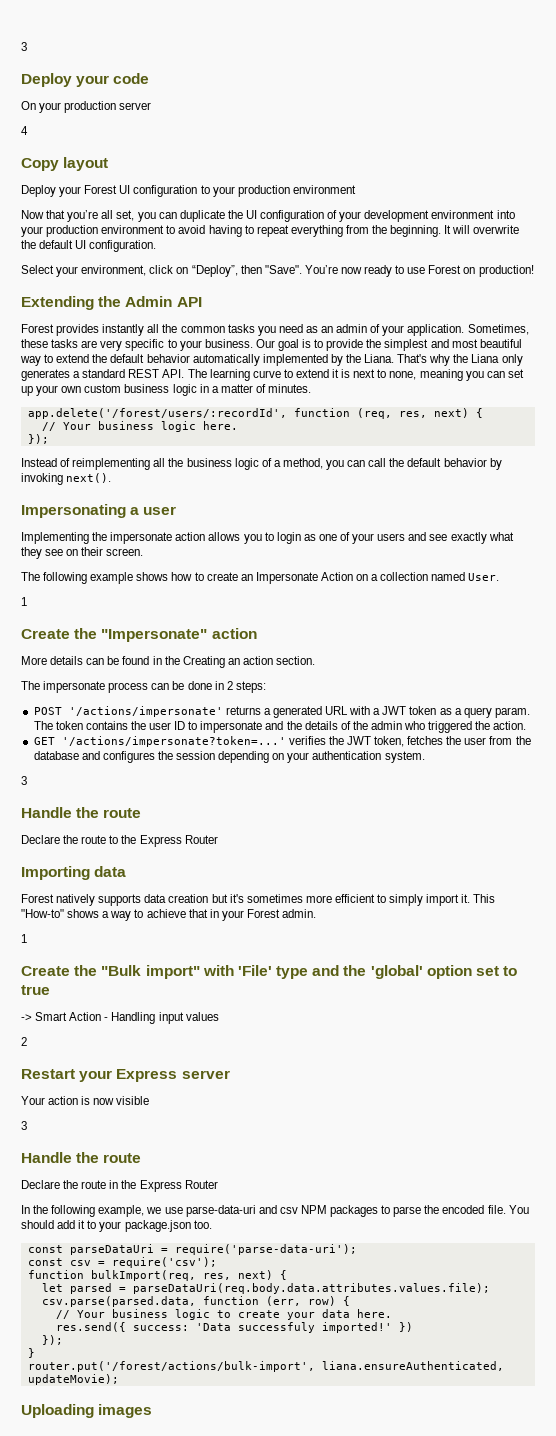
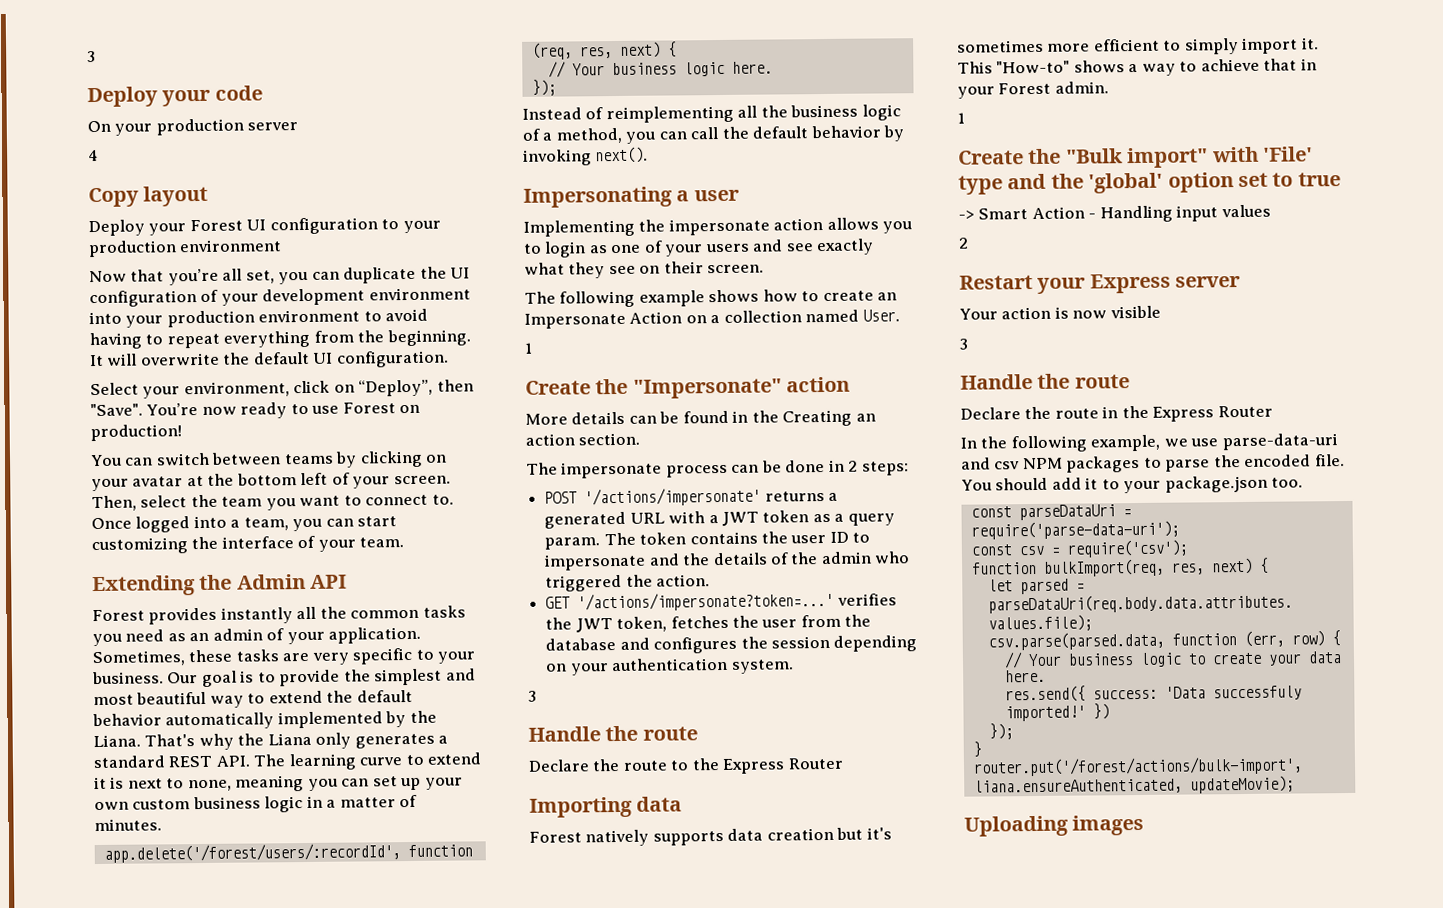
+ You can switch between teams by clicking on your avatar at the bottom left of your screen. Then, select the team you want to connect to. Once logged into a team, you can start customizing the interface of your team.

